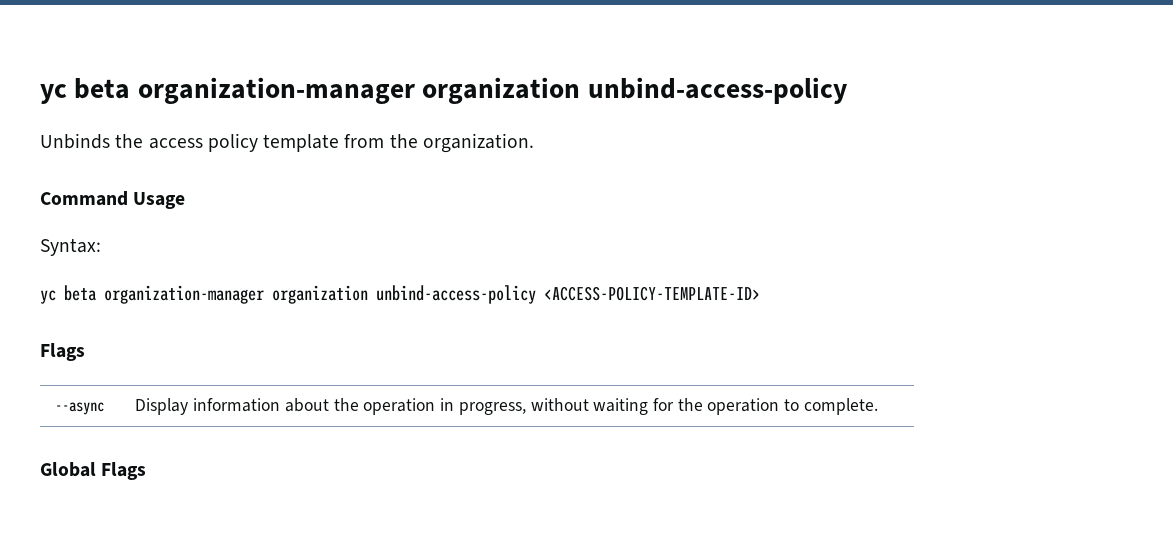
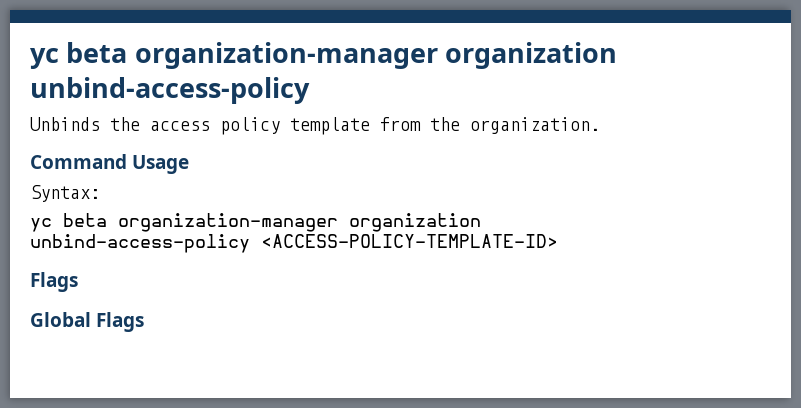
- --async | Display information about the operation in progress, without waiting for the operation to complete.

